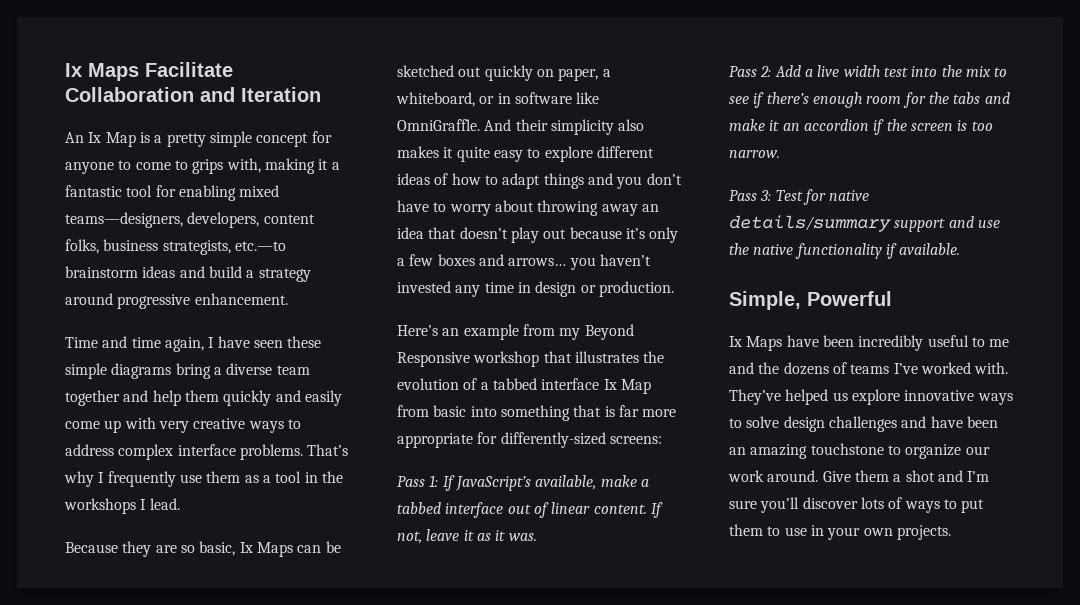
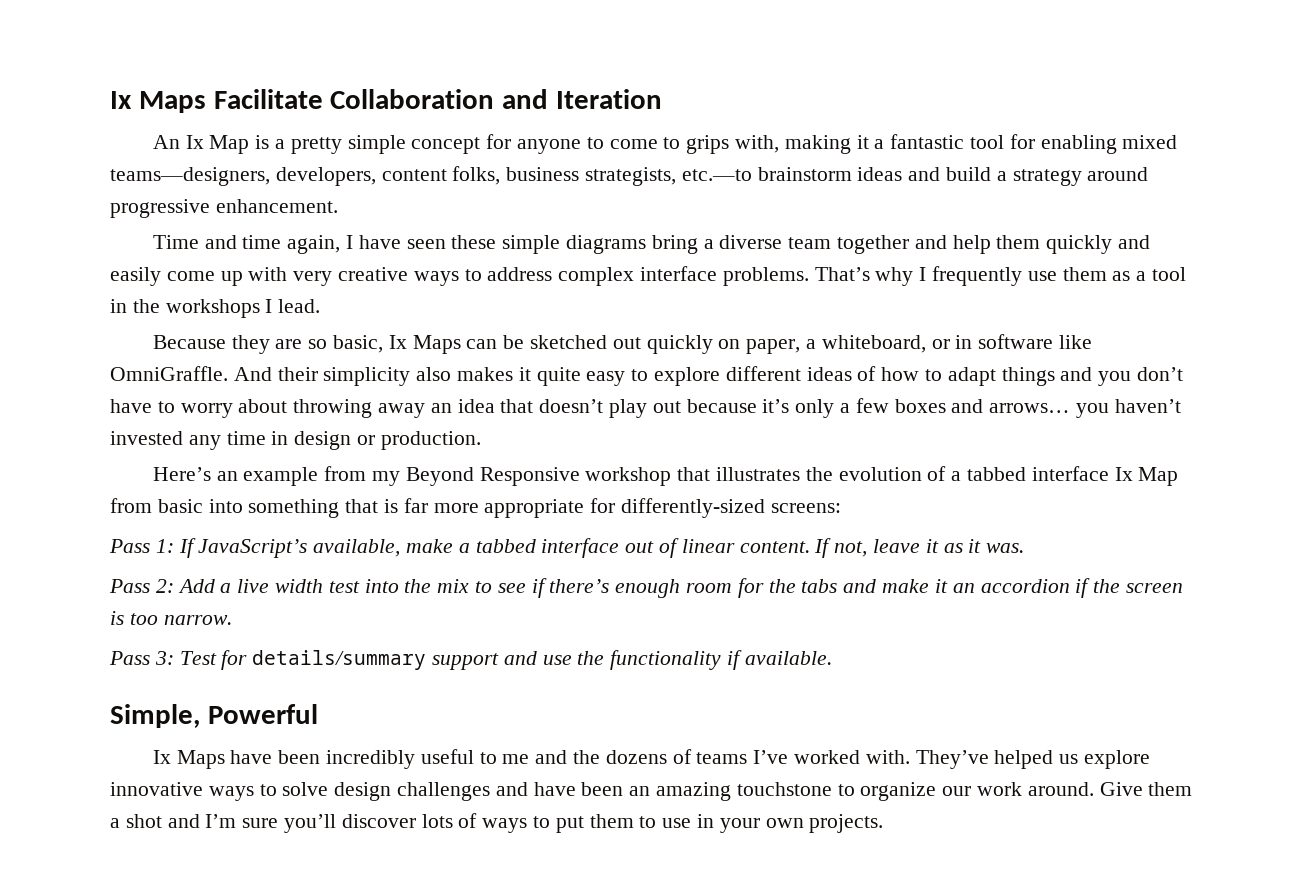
- Pass 3: Test for native details/summary support and use the native functionality if available.
+ Pass 3: Test for details/summary support and use the functionality if available.

